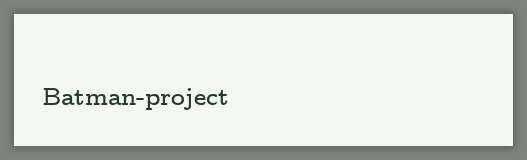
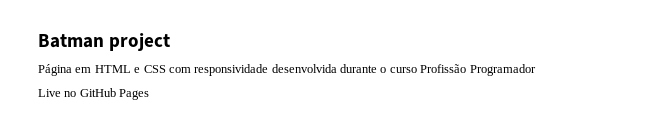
- Batman-project
+ Batman project
+ Página em HTML e CSS com responsividade desenvolvida durante o curso Profissão Programador
+ Live no GitHub Pages

